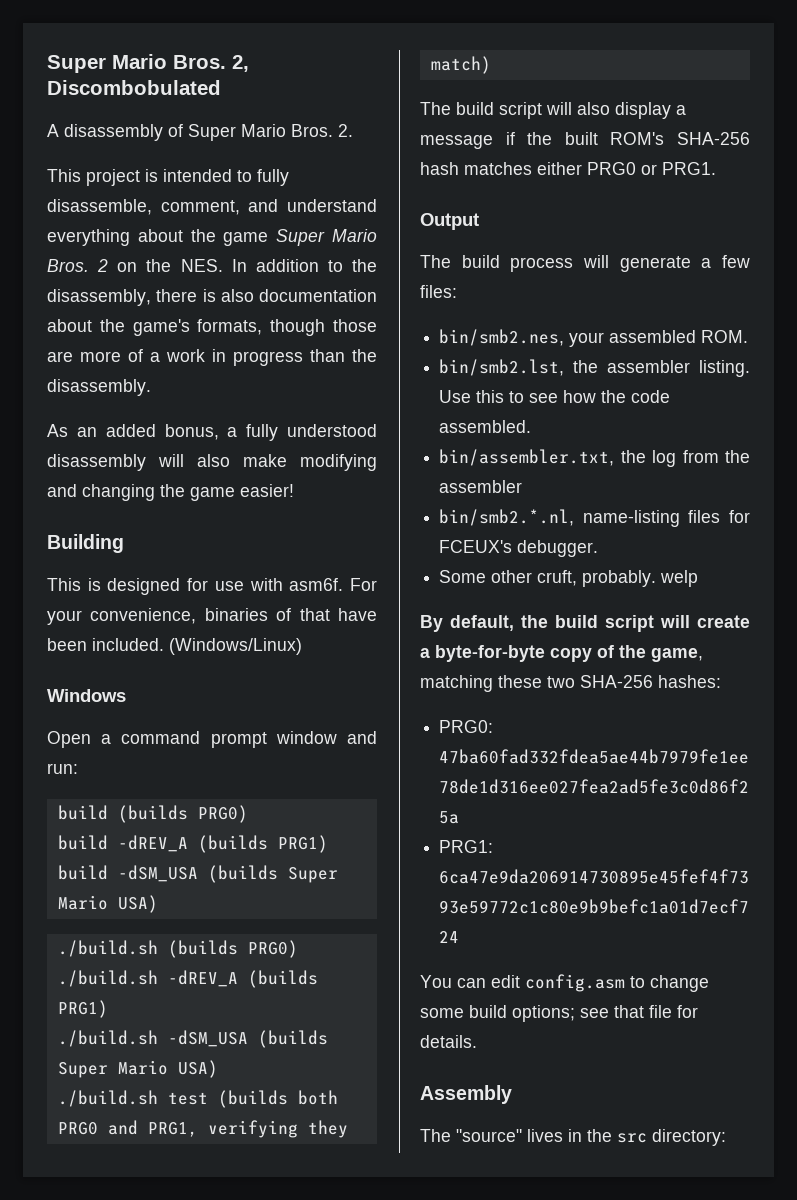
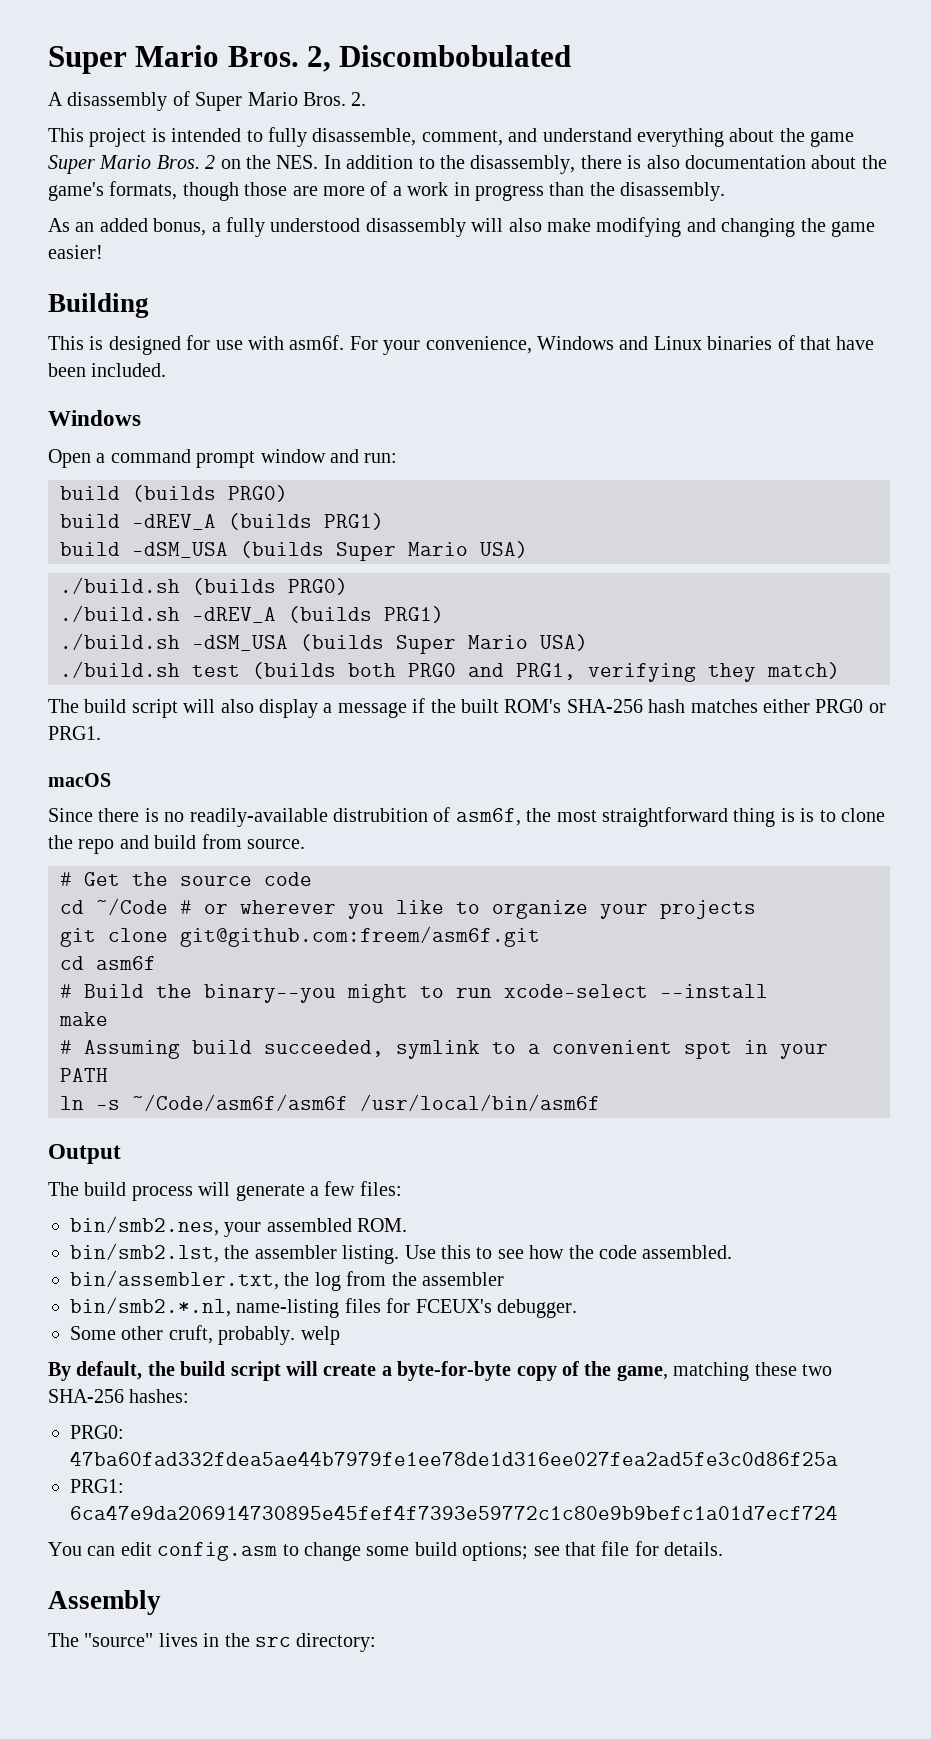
- For your convenience, binaries of that have been included. (Windows/Linux)
+ For your convenience, Windows and Linux binaries of that have been included.
+ macOS
+ Since there is no readily-available distrubition of asm6f, the most straightforward thing is is to clone the repo and build from source.
+ # Get the source code
+ cd ~/Code # or wherever you like to organize your projects
+ git clone git@github.com:freem/asm6f.git
+ cd asm6f
+ # Build the binary--you might to run xcode-select --install
+ make
+ # Assuming build succeeded, symlink to a convenient spot in your PATH
+ ln -s ~/Code/asm6f/asm6f /usr/local/bin/asm6f

